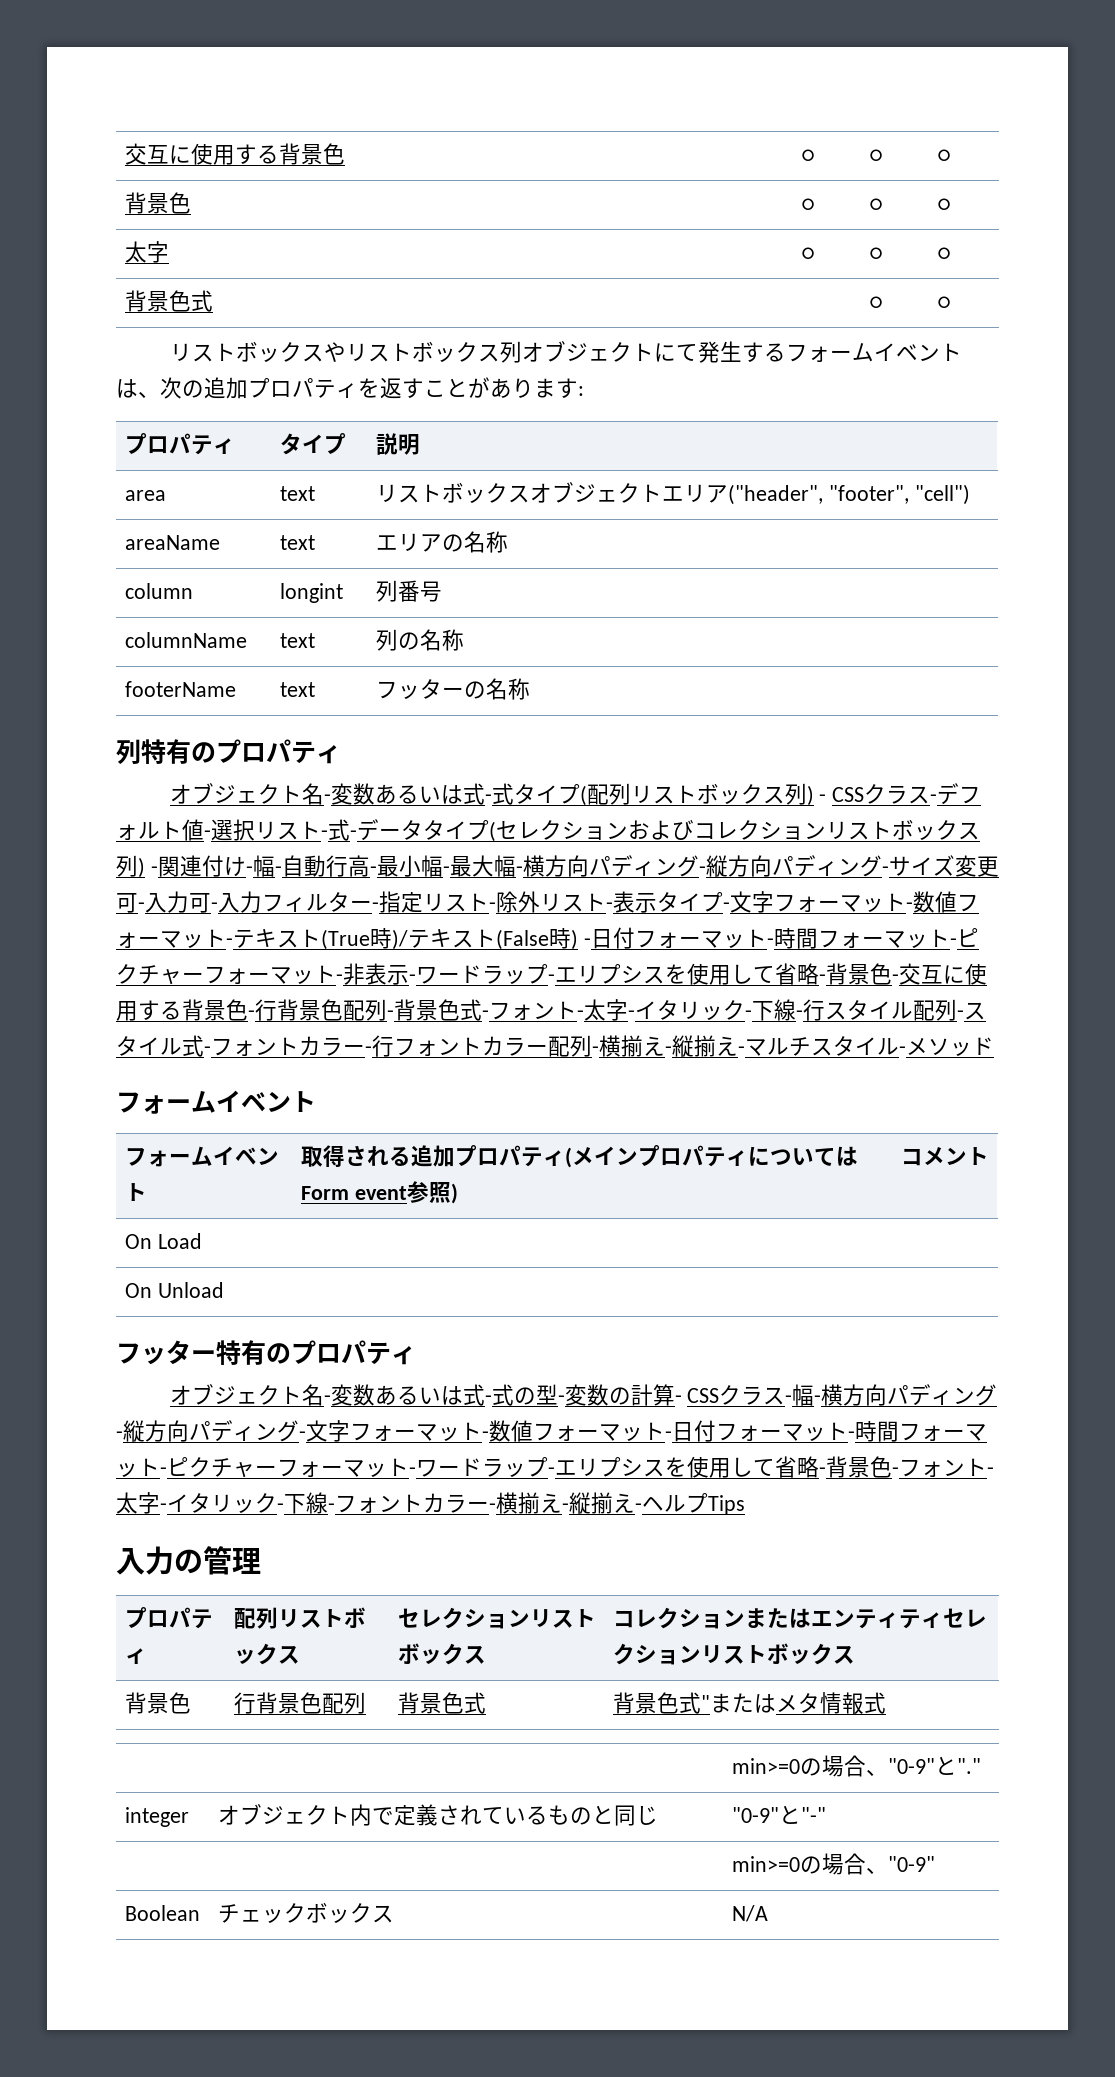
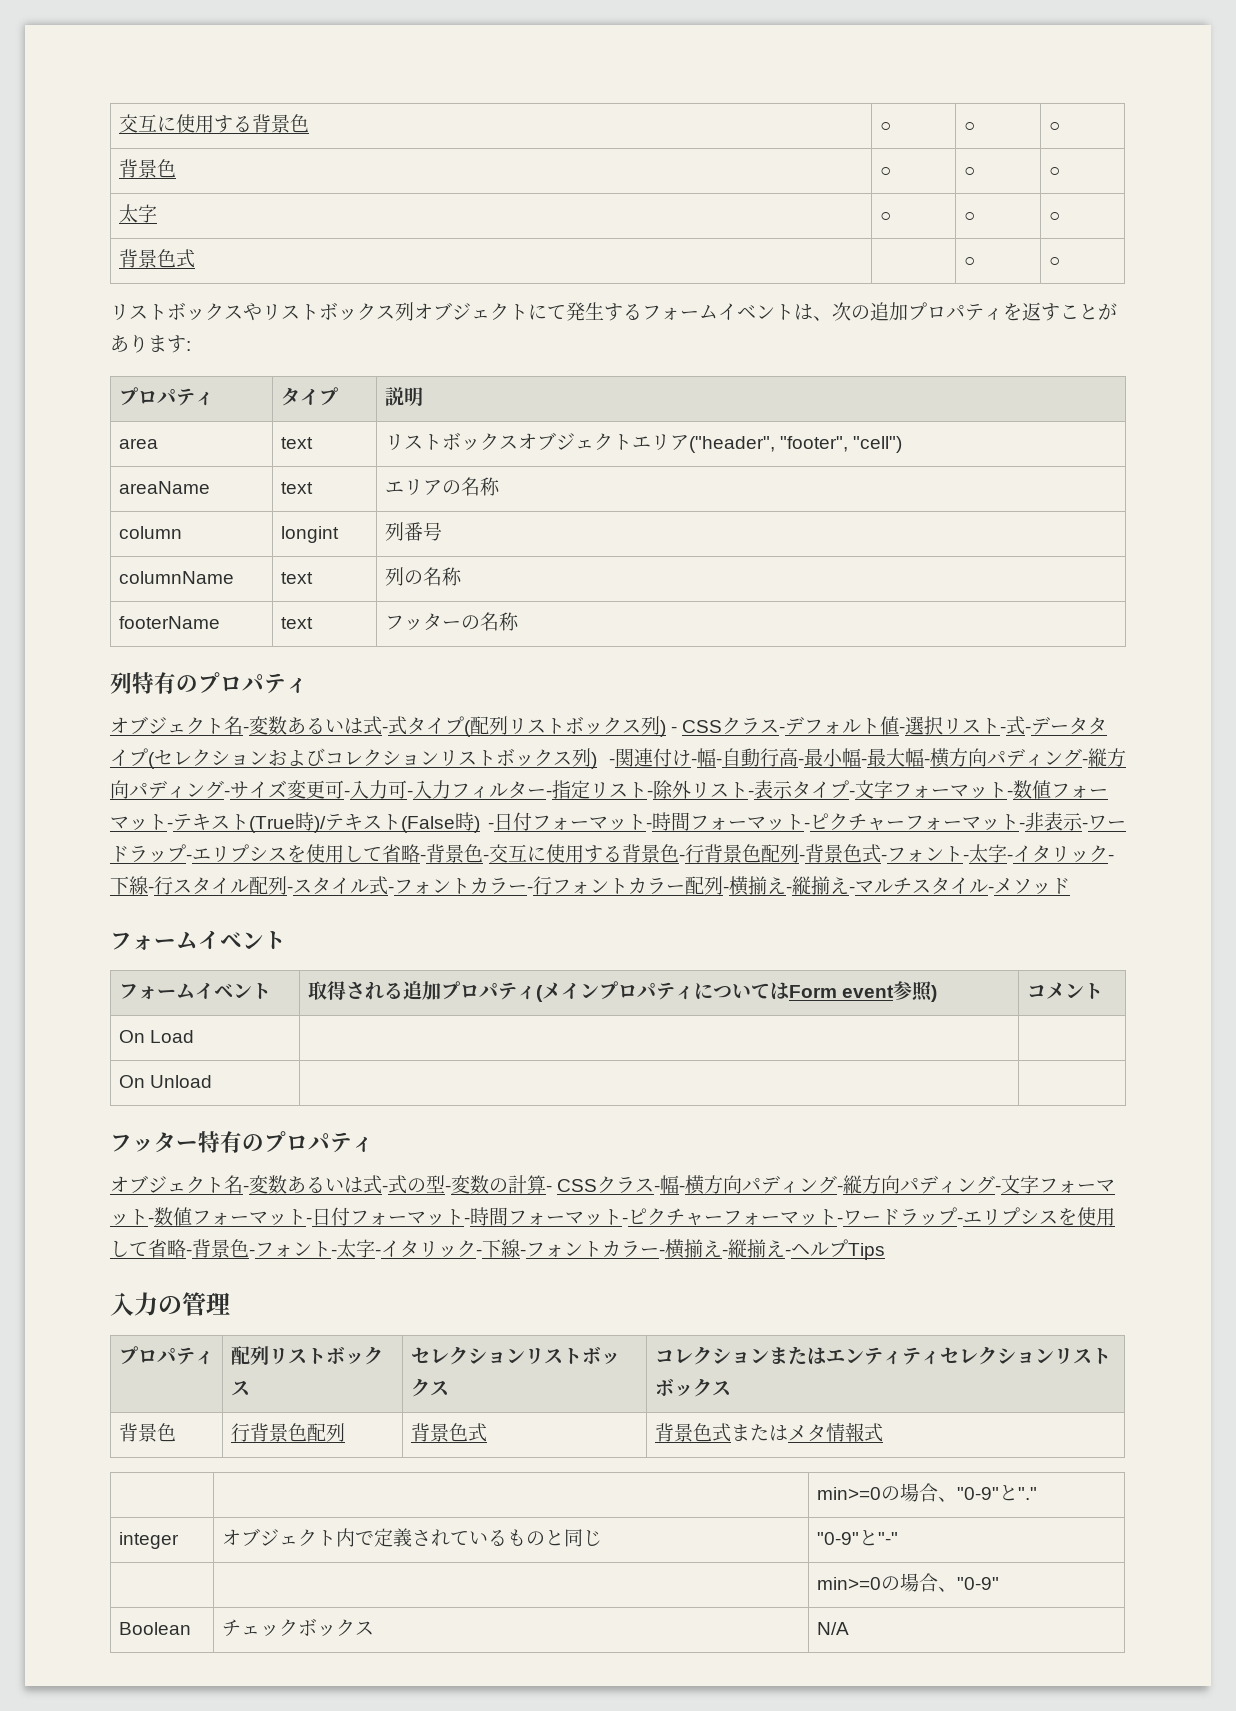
- 背景色 | 行背景色配列 | 背景色式 | 背景色式"またはメタ情報式
+ 背景色 | 行背景色配列 | 背景色式 | 背景色式またはメタ情報式

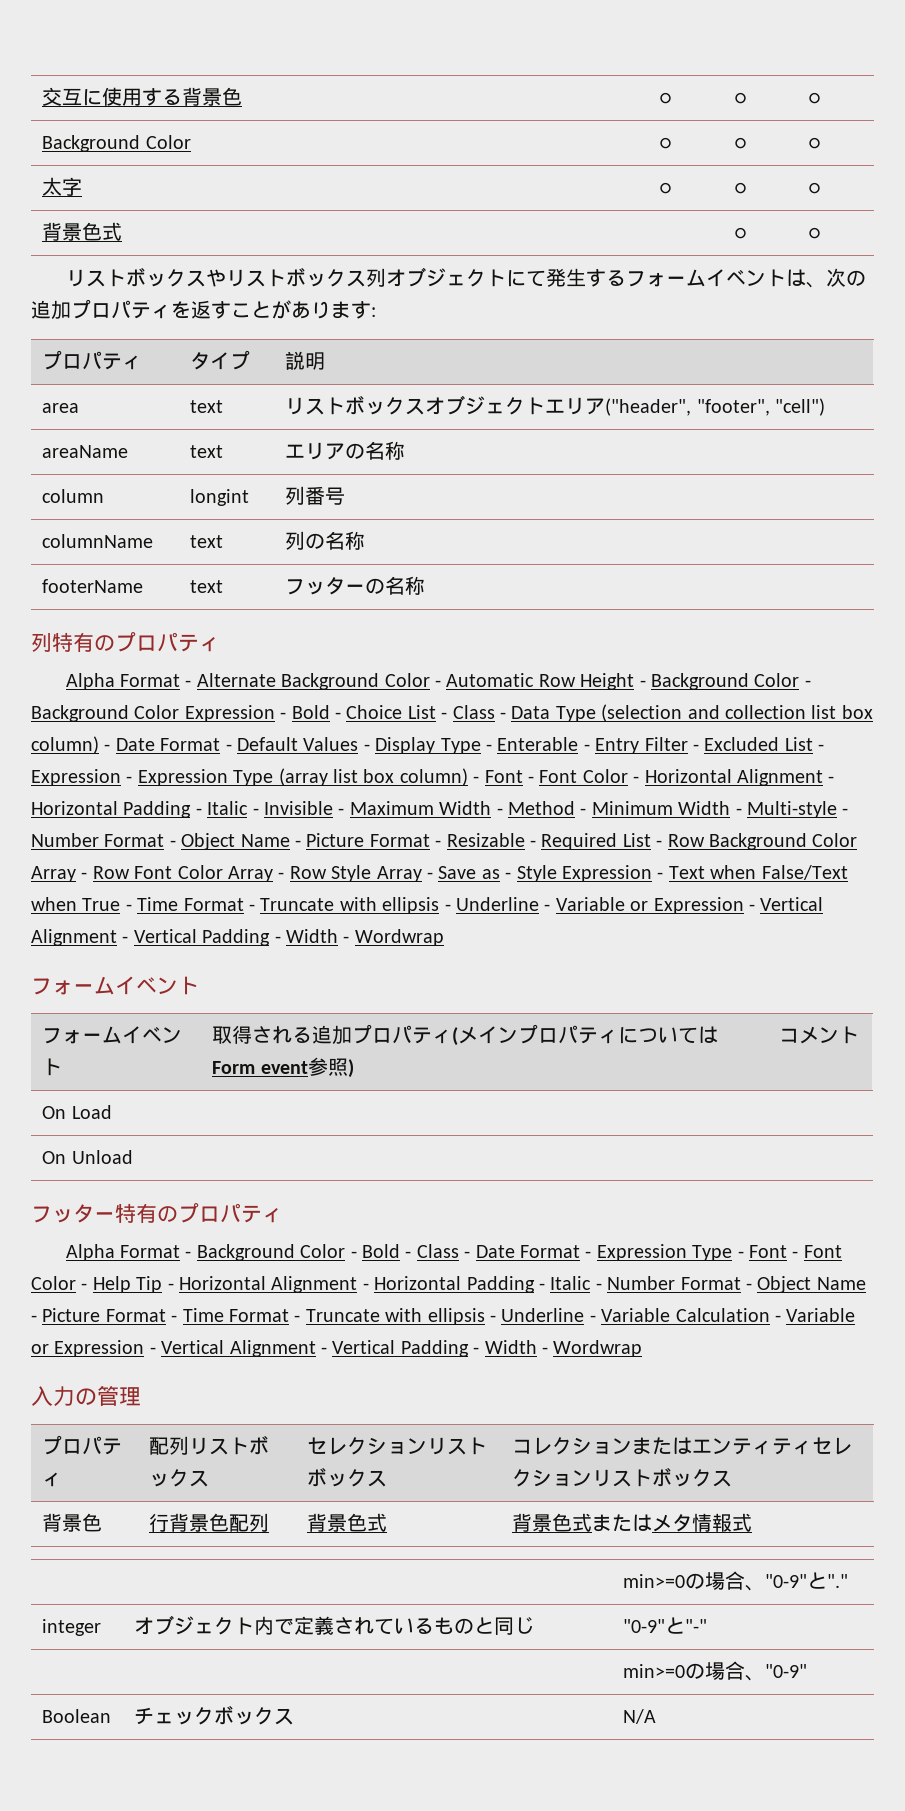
  交互に使用する背景色 | ○ | ○ | ○
- 背景色 | ○ | ○ | ○
+ Background Color | ○ | ○ | ○
- オブジェクト名-変数あるいは式-式タイプ(配列リストボックス列) - CSSクラス-デフォルト値-選択リスト-式-データタイプ(セレクションおよびコレクションリストボックス列) -関連付け-幅-自動行高-最小幅-最大幅-横方向パディング-縦方向パディング-サイズ変更可-入力可-入力フィルター-指定リスト-除外リスト-表示タイプ-文字フォーマット-数値フォーマット-テキスト(True時)/テキスト(False時) -日付フォーマット-時間フォーマット-ピクチャーフォーマット-非表示-ワードラップ-エリプシスを使用して省略-背景色-交互に使用する背景色-行背景色配列-背景色式-フォント-太字-イタリック-下線-行スタイル配列-スタイル式-フォントカラー-行フォントカラー配列-横揃え-縦揃え-マルチスタイル-メソッド
+ Alpha Format - Alternate Background Color - Automatic Row Height - Background Color - Background Color Expression - Bold - Choice List - Class - Data Type (selection and collection list box column) - Date Format - Default Values - Display Type - Enterable - Entry Filter - Excluded List - Expression - Expression Type (array list box column) - Font - Font Color - Horizontal Alignment - Horizontal Padding - Italic - Invisible - Maximum Width - Method - Minimum Width - Multi-style - Number Format - Object Name - Picture Format - Resizable - Required List - Row Background Color Array - Row Font Color Array - Row Style Array - Save as - Style Expression - Text when False/Text when True - Time Format - Truncate with ellipsis - Underline - Variable or Expression - Vertical Alignment - Vertical Padding - Width - Wordwrap
- オブジェクト名-変数あるいは式-式の型-変数の計算- CSSクラス-幅-横方向パディング-縦方向パディング-文字フォーマット-数値フォーマット-日付フォーマット-時間フォーマット-ピクチャーフォーマット-ワードラップ-エリプシスを使用して省略-背景色-フォント-太字-イタリック-下線-フォントカラー-横揃え-縦揃え-ヘルプTips
+ Alpha Format - Background Color - Bold - Class - Date Format - Expression Type - Font - Font Color - Help Tip - Horizontal Alignment - Horizontal Padding - Italic - Number Format - Object Name - Picture Format - Time Format - Truncate with ellipsis - Underline - Variable Calculation - Variable or Expression - Vertical Alignment - Vertical Padding - Width - Wordwrap

